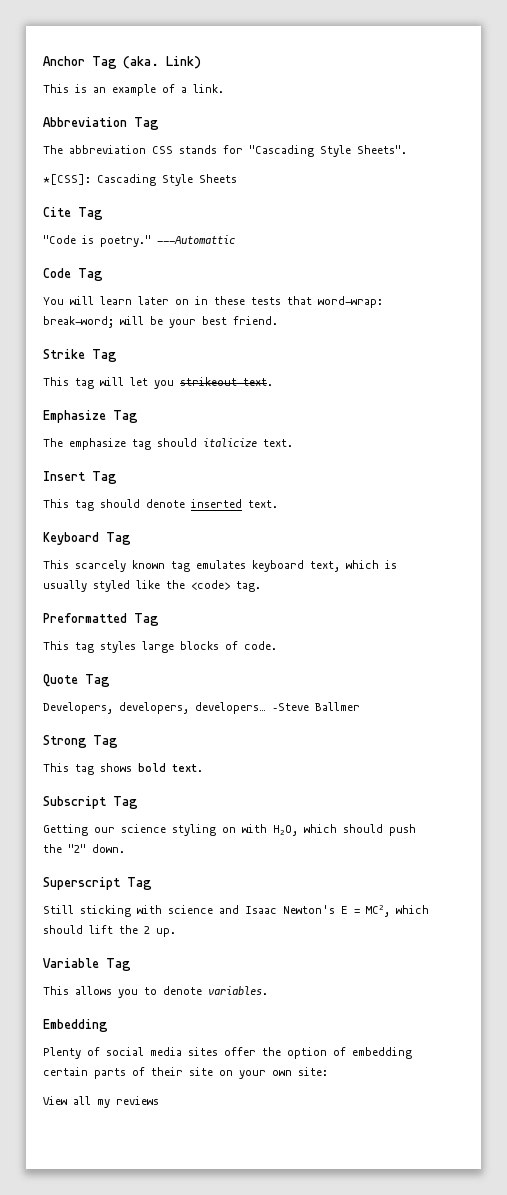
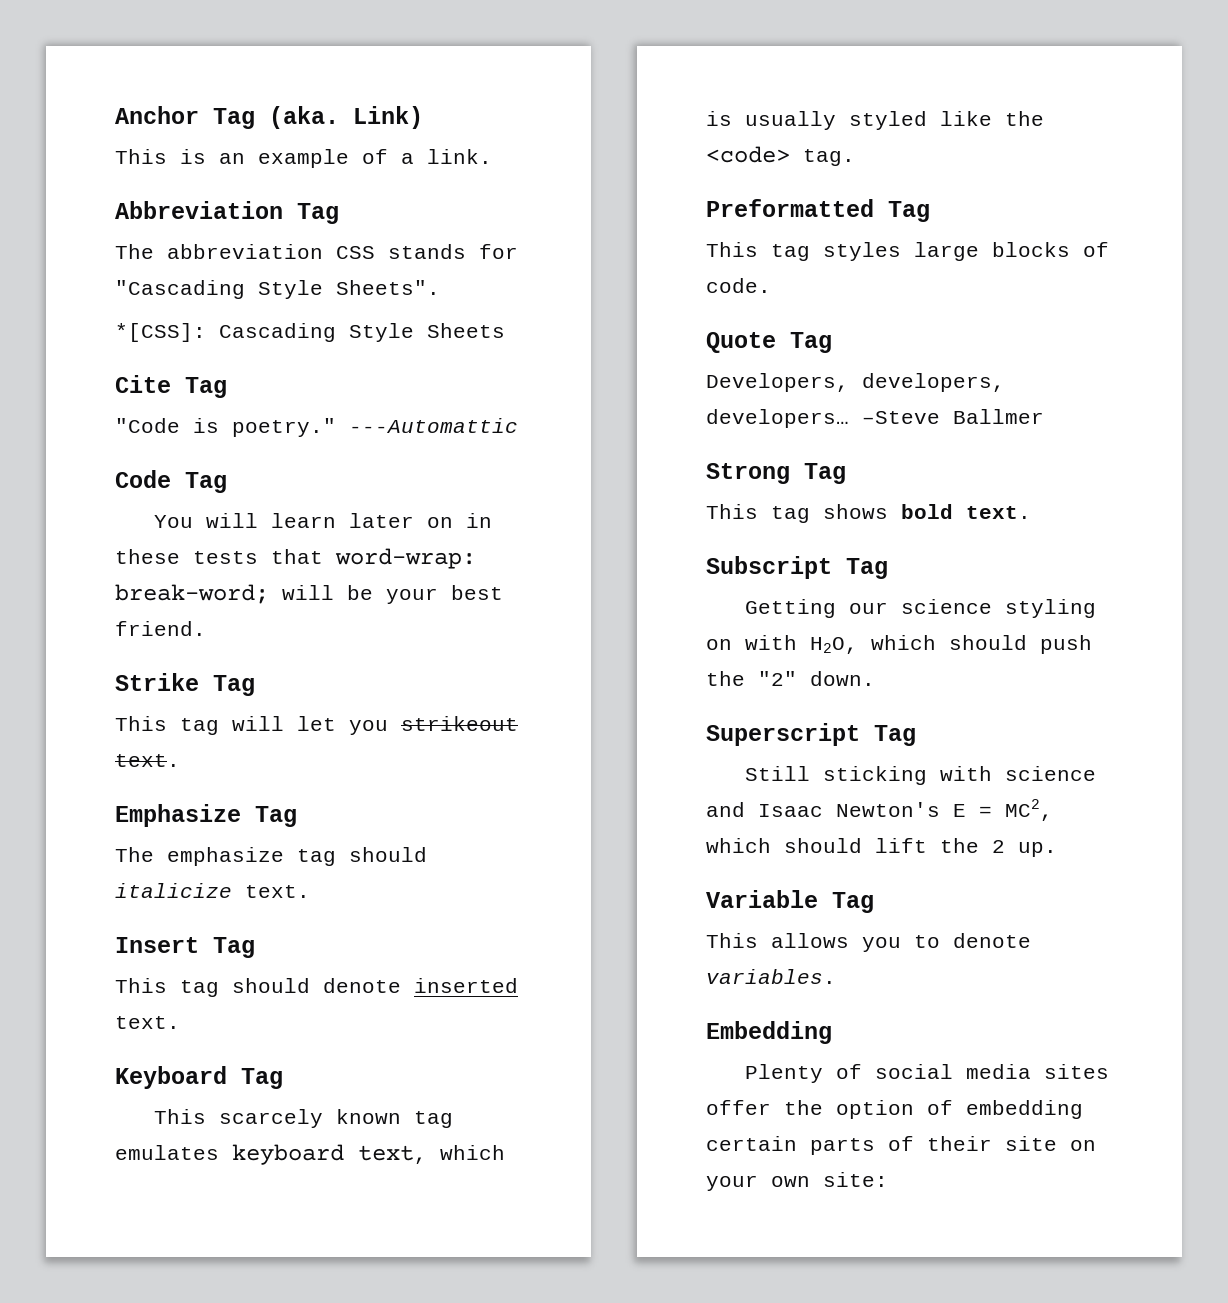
- View all my reviews

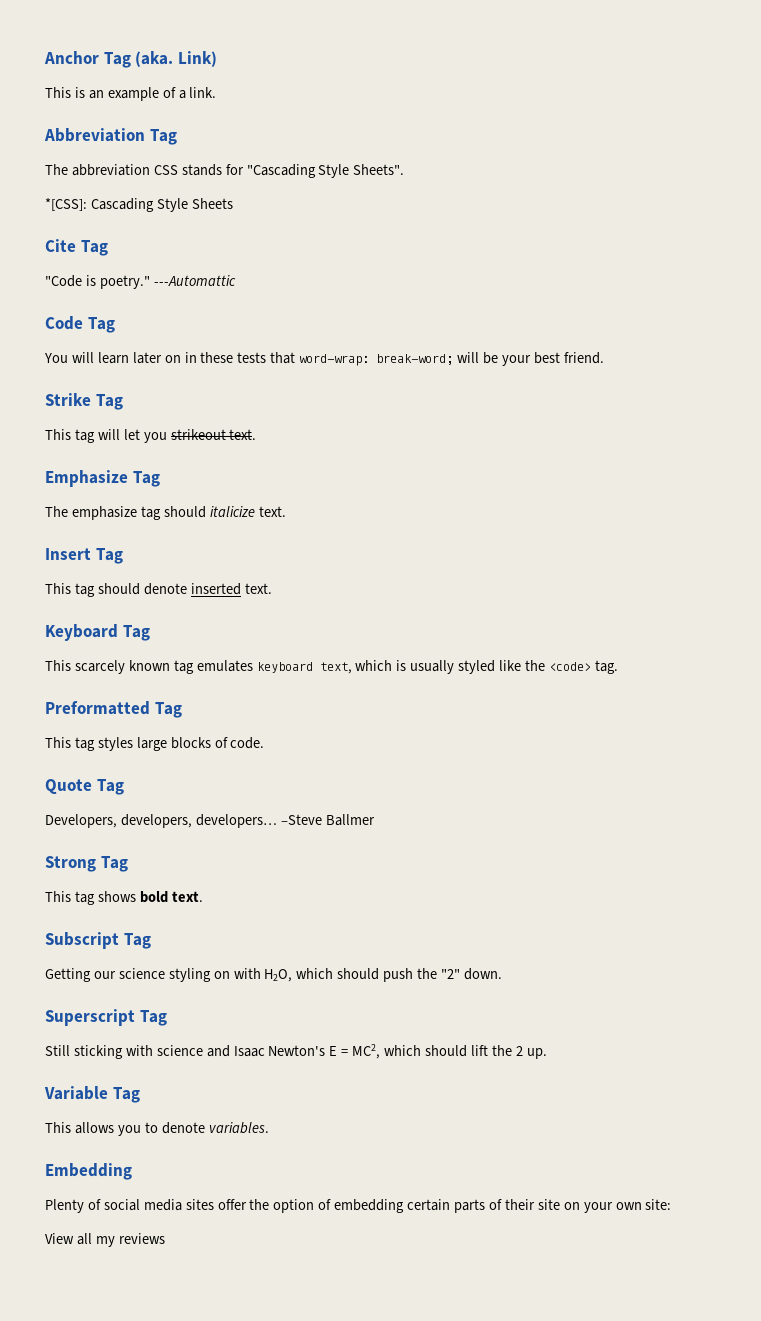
+ View all my reviews

